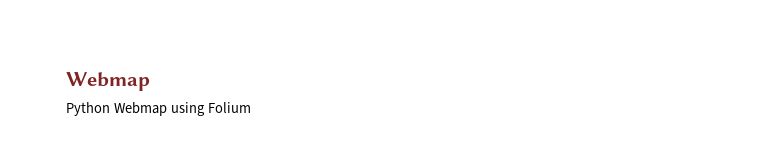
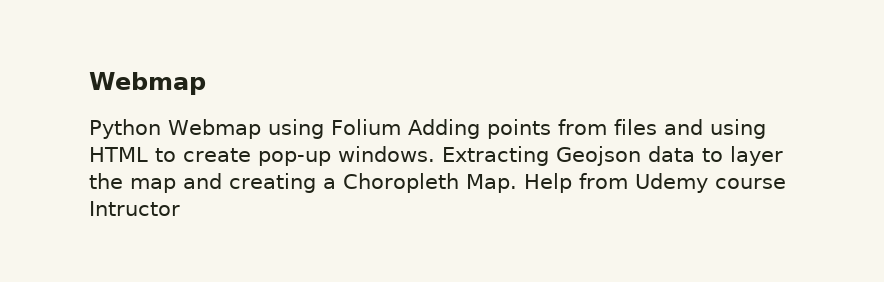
- Python Webmap using Folium
+ Python Webmap using Folium Adding points from files and using HTML to create pop-up windows. Extracting Geojson data to layer the map and creating a Choropleth Map. Help from Udemy course Intructor

